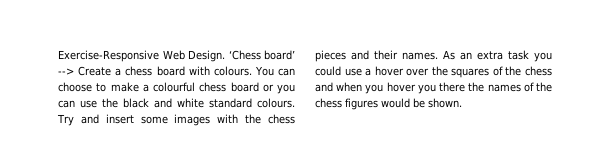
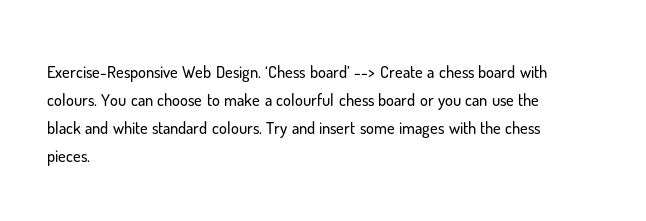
- Try and insert some images with the chess pieces and their names. As an extra task you could use a hover over the squares of the chess and when you hover you there the names of the chess figures would be shown.
+ Try and insert some images with the chess pieces.

